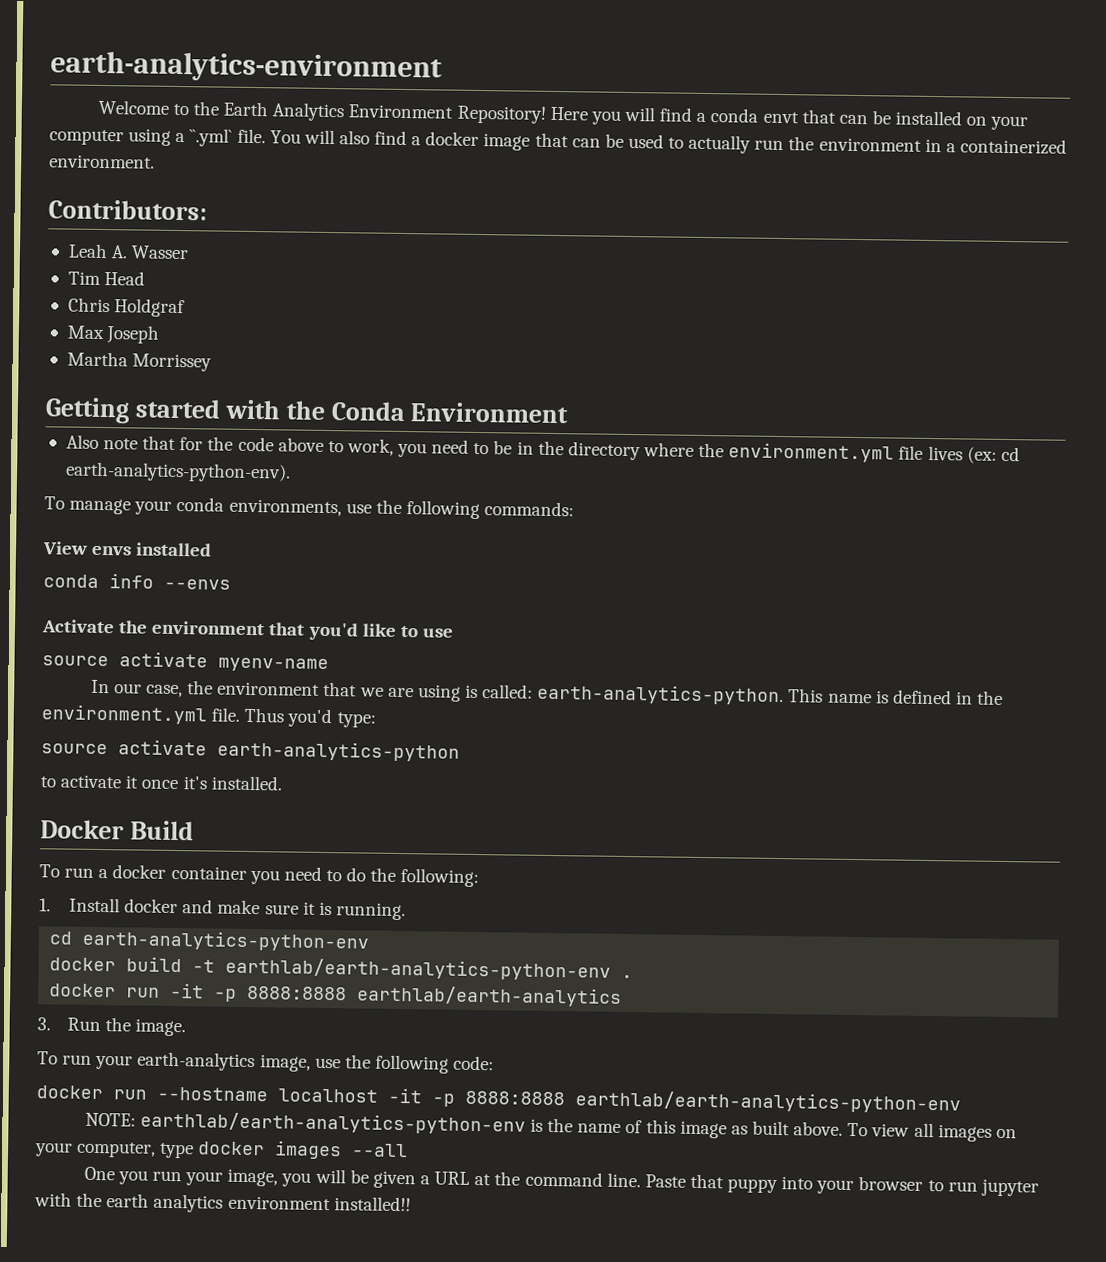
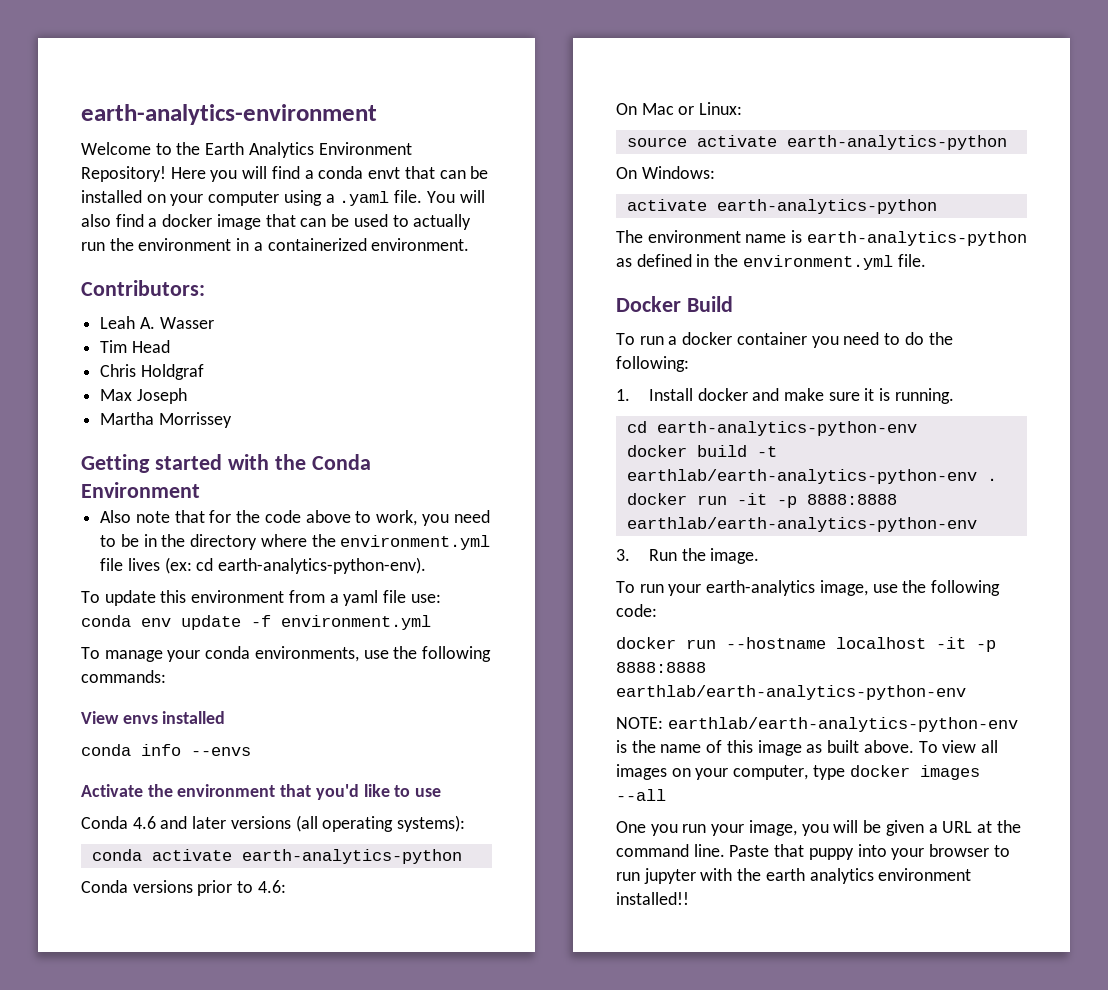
- Here you will find a conda envt that can be installed on your computer using a ``.yml` file.
+ Here you will find a conda envt that can be installed on your computer using a .yaml file.
+ To update this environment from a yaml file use: conda env update -f environment.yml
- source activate myenv-name
- In our case, the environment that we are using is called: earth-analytics-python. This name is defined in the environment.yml file. Thus you'd type:
+ Conda 4.6 and later versions (all operating systems):
+ conda activate earth-analytics-python
+ Conda versions prior to 4.6:
+ On Mac or Linux:
  source activate earth-analytics-python
- to activate it once it's installed.
+ On Windows:
+ activate earth-analytics-python
+ The environment name is earth-analytics-python as defined in the environment.yml file.
- docker run -it -p 8888:8888 earthlab/earth-analytics
+ docker run -it -p 8888:8888 earthlab/earth-analytics-python-env

